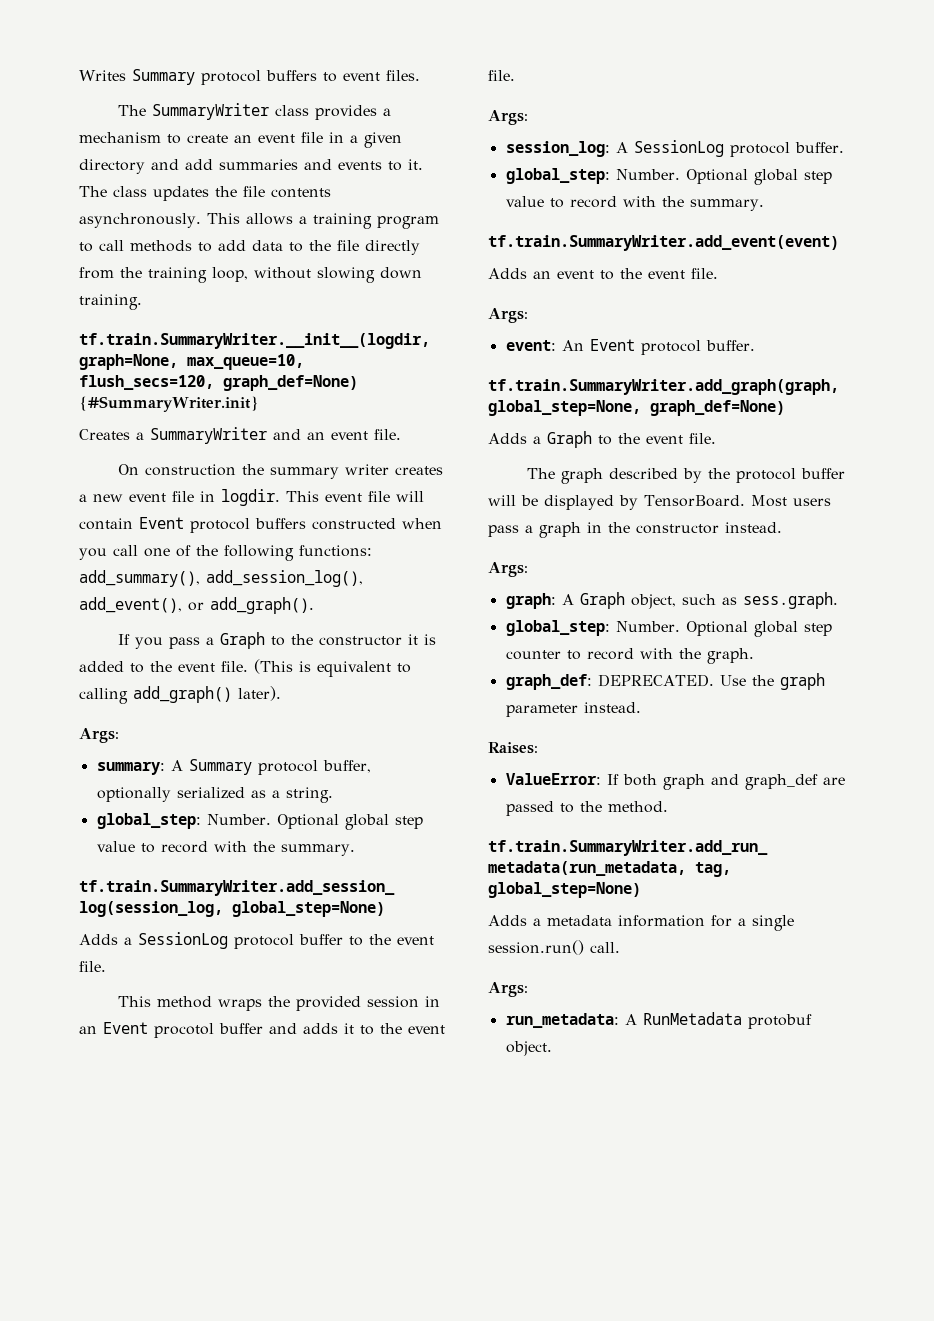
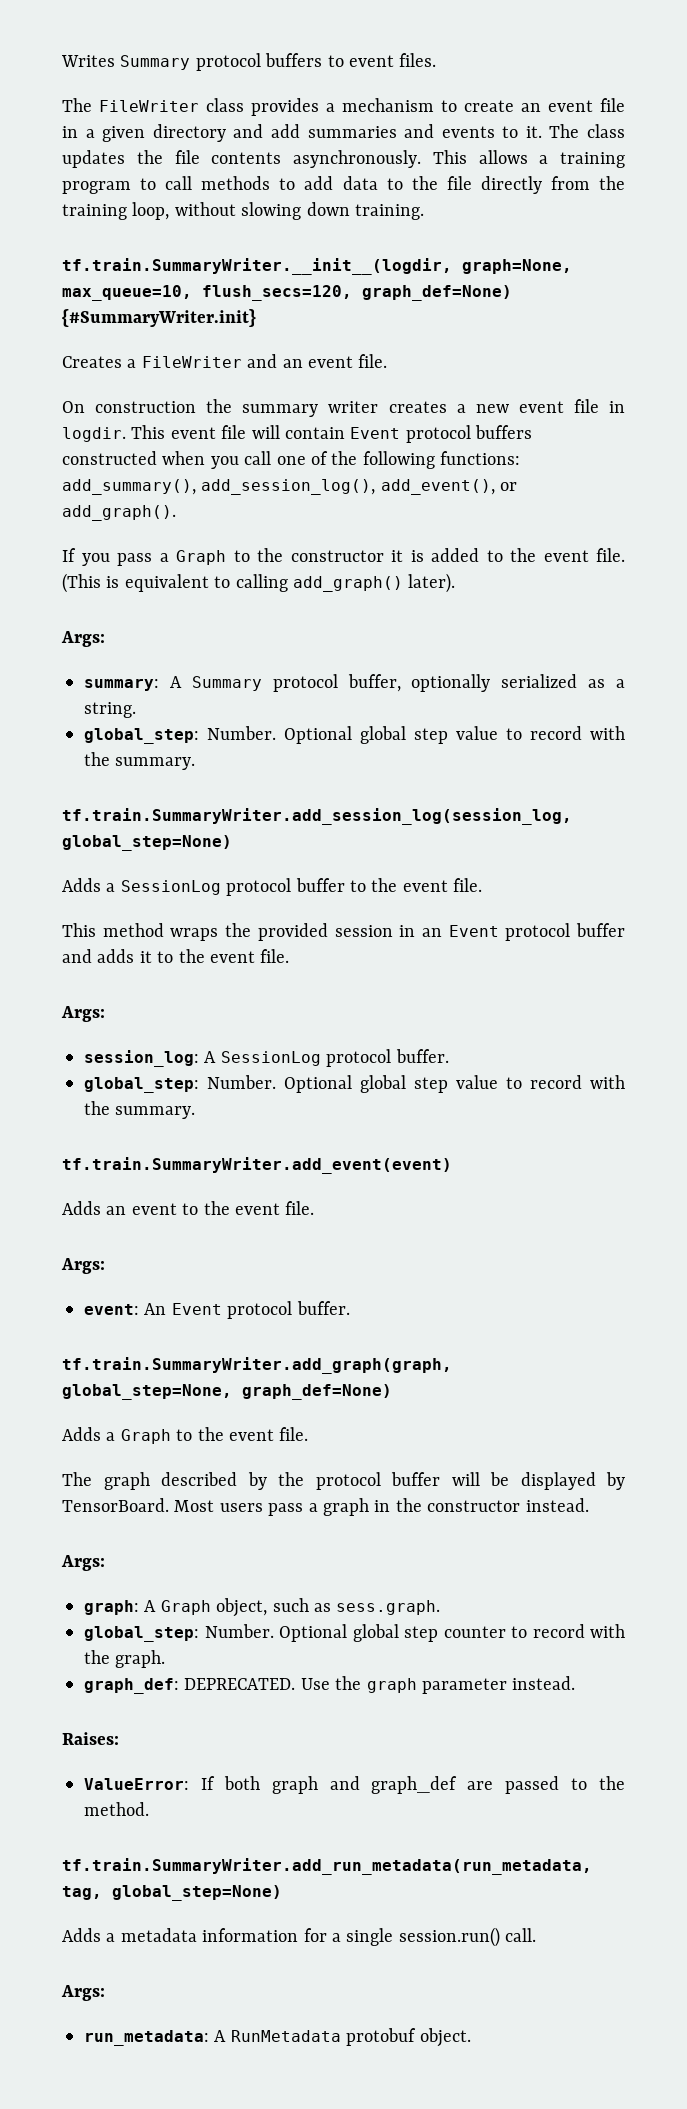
- The SummaryWriter class provides a mechanism to create an event file in a given directory and add summaries and events to it.
+ The FileWriter class provides a mechanism to create an event file in a given directory and add summaries and events to it.
- Creates a SummaryWriter and an event file.
+ Creates a FileWriter and an event file.
- This method wraps the provided session in an Event procotol buffer and adds it to the event file.
+ This method wraps the provided session in an Event protocol buffer and adds it to the event file.

